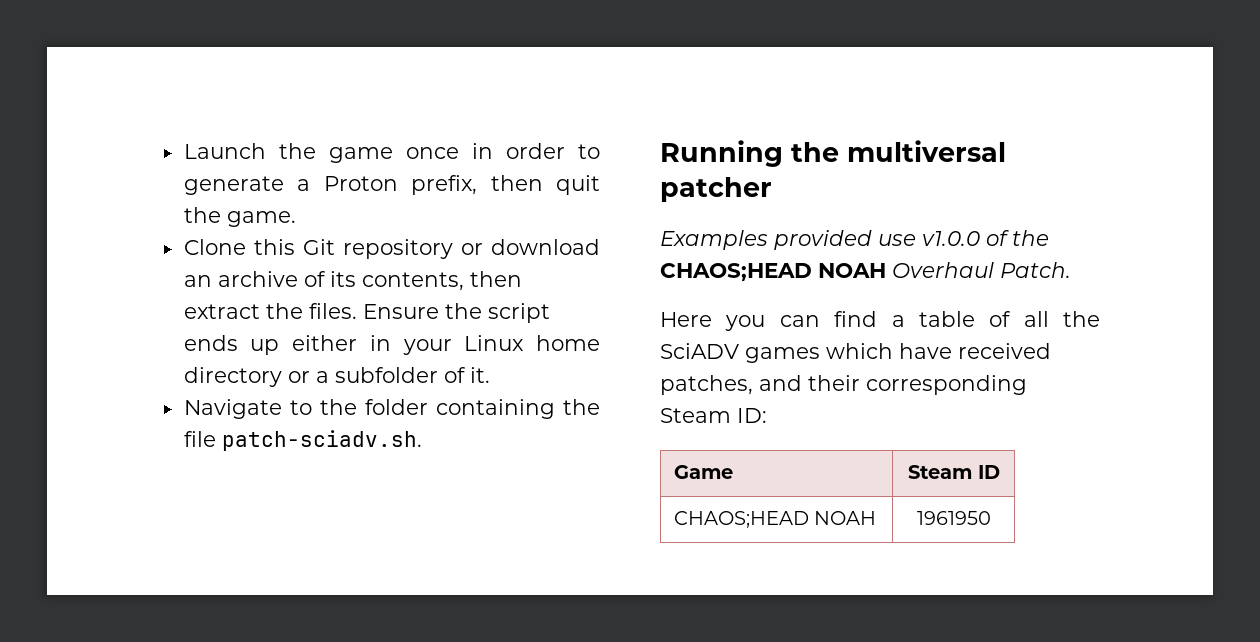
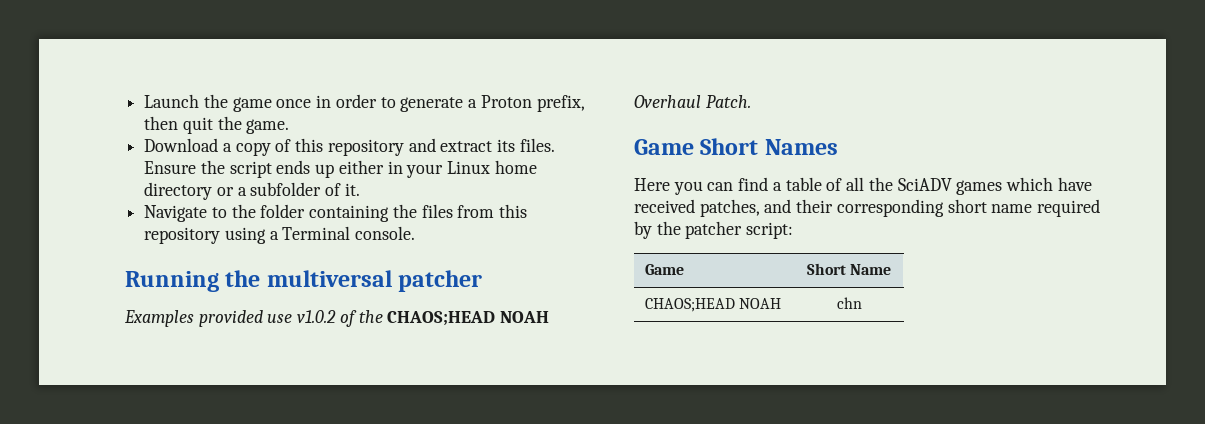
- Clone this Git repository or download an archive of its contents, then extract the files.
+ Download a copy of this repository and extract its files.
- Navigate to the folder containing the file patch-sciadv.sh.
+ Navigate to the folder containing the files from this repository using a Terminal console.
- Examples provided use v1.0.0 of the CHAOS;HEAD NOAH Overhaul Patch.
+ Examples provided use v1.0.2 of the CHAOS;HEAD NOAH Overhaul Patch.
+ Game Short Names
- Here you can find a table of all the SciADV games which have received patches, and their corresponding Steam ID:
+ Here you can find a table of all the SciADV games which have received patches, and their corresponding short name required by the patcher script:
- Game | Steam ID
+ Game | Short Name
- CHAOS;HEAD NOAH | 1961950
+ CHAOS;HEAD NOAH | chn

